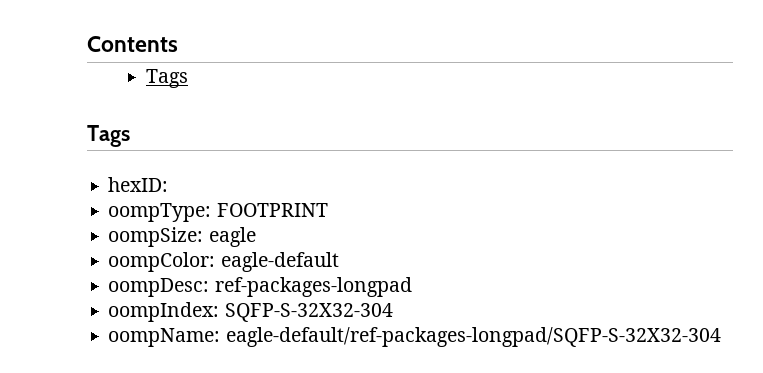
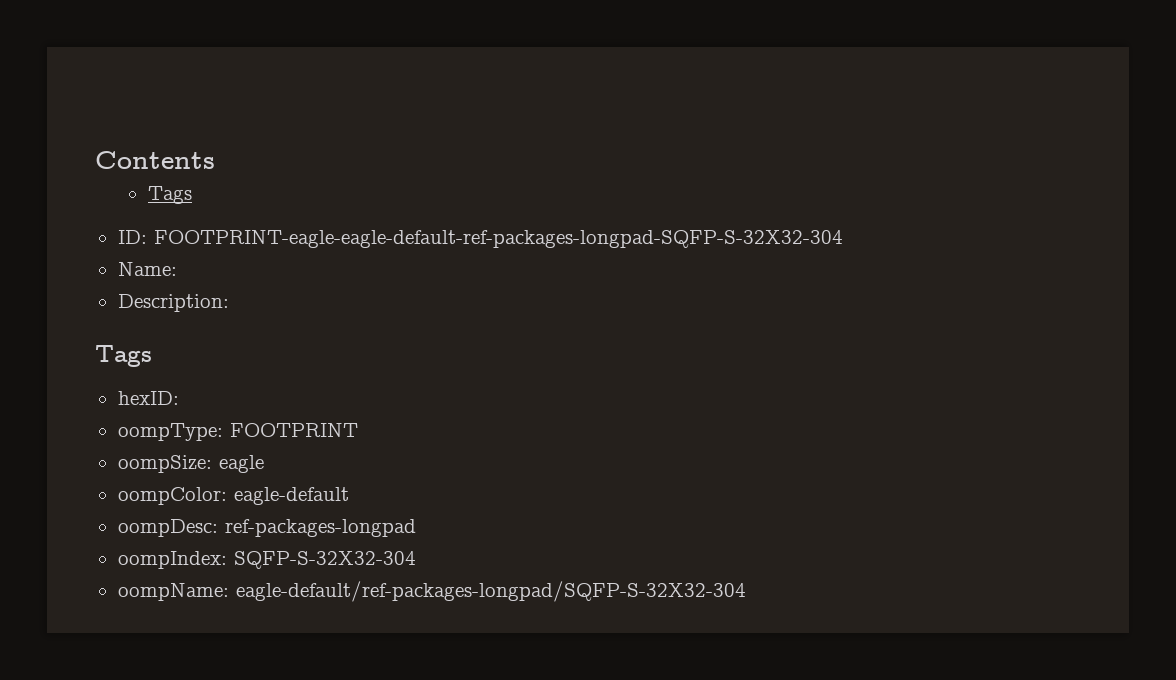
+ ID: FOOTPRINT-eagle-eagle-default-ref-packages-longpad-SQFP-S-32X32-304
+ Name:
+ Description:

